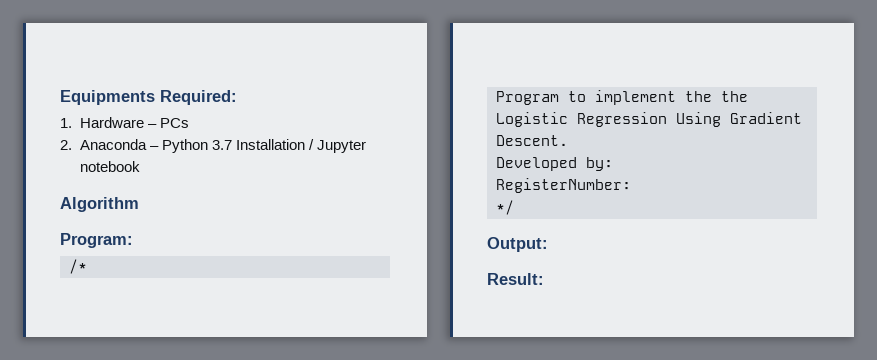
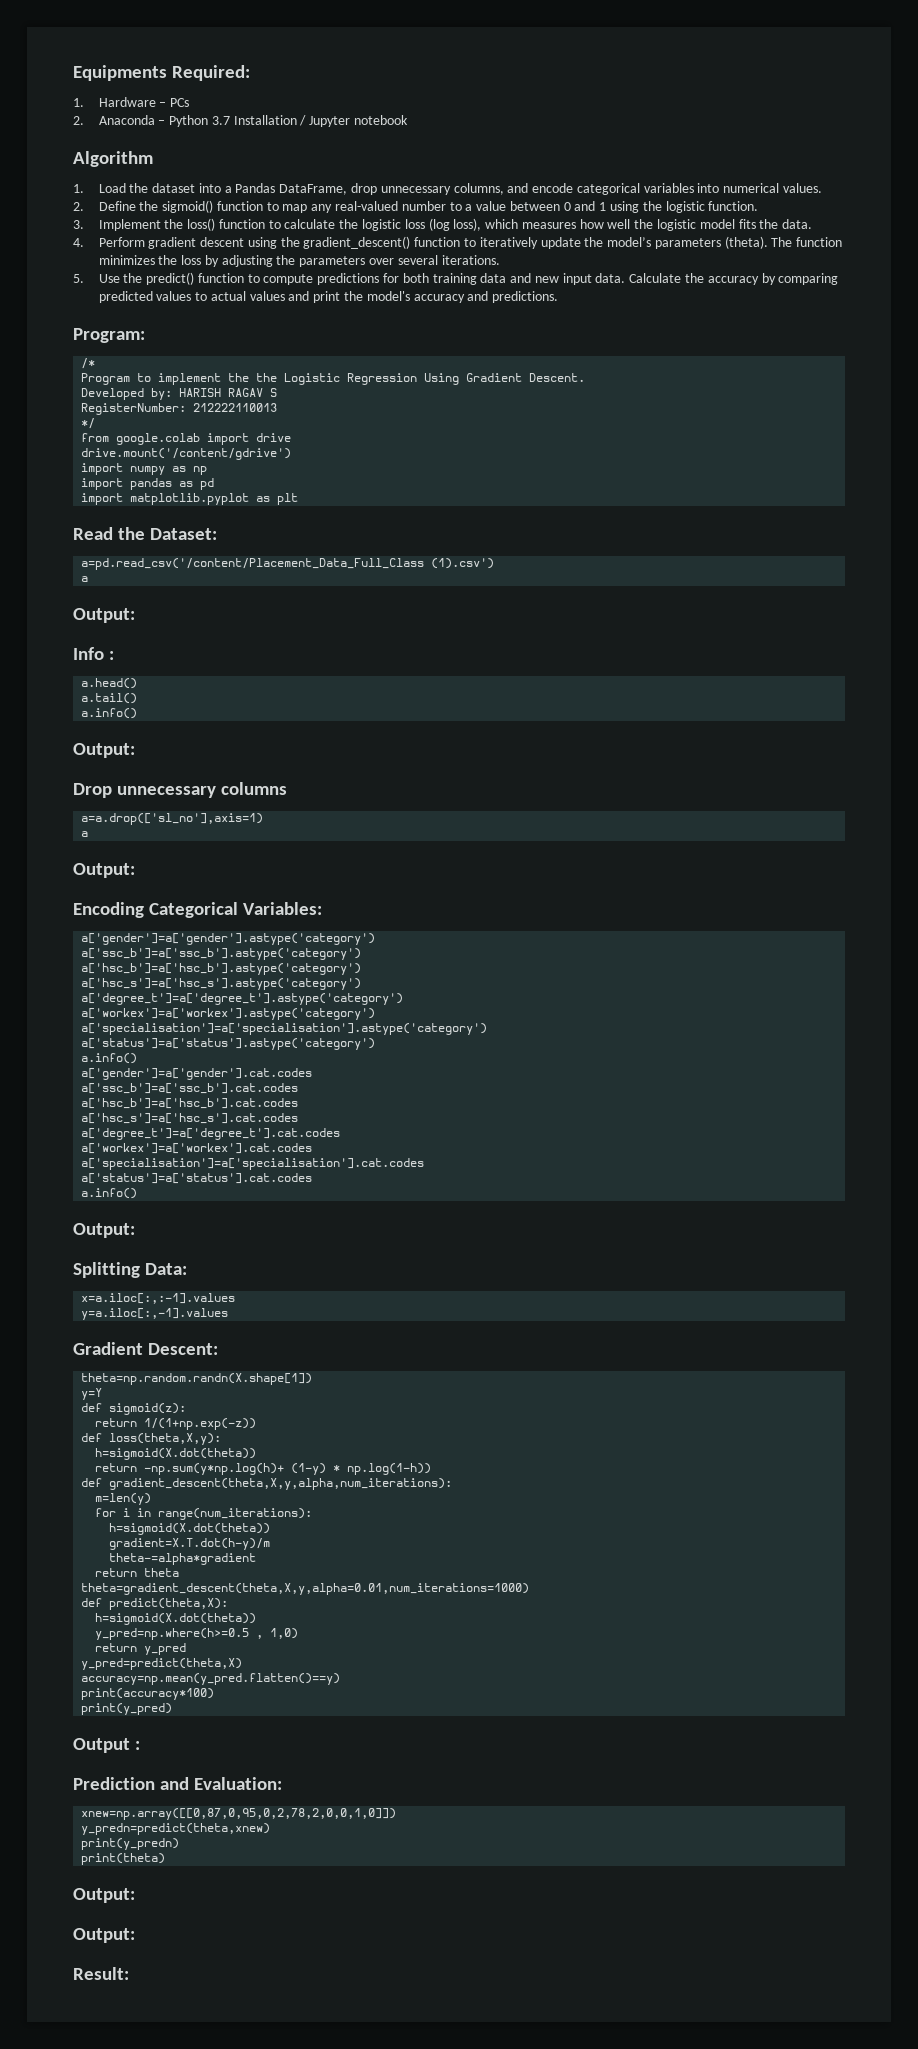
+ 1. Load the dataset into a Pandas DataFrame, drop unnecessary columns, and encode categorical variables into numerical values.
+ 2. Define the sigmoid() function to map any real-valued number to a value between 0 and 1 using the logistic function.
+ 3. Implement the loss() function to calculate the logistic loss (log loss), which measures how well the logistic model fits the data.
+ 4. Perform gradient descent using the gradient_descent() function to iteratively update the model’s parameters (theta). The function minimizes the loss by adjusting the parameters over several iterations.
+ 5. Use the predict() function to compute predictions for both training data and new input data. Calculate the accuracy by comparing predicted values to actual values and print the model's accuracy and predictions.
- Developed by:
+ Developed by: HARISH RAGAV S
- RegisterNumber:
+ RegisterNumber: 212222110013
+ from google.colab import drive
+ drive.mount('/content/gdrive')
+ import numpy as np
+ import pandas as pd
+ import matplotlib.pyplot as plt
+ Read the Dataset:
+ a=pd.read_csv('/content/Placement_Data_Full_Class (1).csv')
+ a
+ Output:
+ Info :
+ a.head()
+ a.tail()
+ a.info()
+ Output:
+ Drop unnecessary columns
+ a=a.drop(['sl_no'],axis=1)
+ a
+ Output:
+ Encoding Categorical Variables:
+ a['gender']=a['gender'].astype('category')
+ a['ssc_b']=a['ssc_b'].astype('category')
+ a['hsc_b']=a['hsc_b'].astype('category')
+ a['hsc_s']=a['hsc_s'].astype('category')
+ a['degree_t']=a['degree_t'].astype('category')
+ a['workex']=a['workex'].astype('category')
+ a['specialisation']=a['specialisation'].astype('category')
+ a['status']=a['status'].astype('category')
+ a.info()
+ a['gender']=a['gender'].cat.codes
+ a['ssc_b']=a['ssc_b'].cat.codes
+ a['hsc_b']=a['hsc_b'].cat.codes
+ a['hsc_s']=a['hsc_s'].cat.codes
+ a['degree_t']=a['degree_t'].cat.codes
+ a['workex']=a['workex'].cat.codes
+ a['specialisation']=a['specialisation'].cat.codes
+ a['status']=a['status'].cat.codes
+ a.info()
+ Output:
+ Splitting Data:
+ x=a.iloc[:,:-1].values
+ y=a.iloc[:,-1].values
+ Gradient Descent:
+ theta=np.random.randn(X.shape[1])
+ y=Y
+ def sigmoid(z):
+ return 1/(1+np.exp(-z))
+ def loss(theta,X,y):
+ h=sigmoid(X.dot(theta))
+ return -np.sum(y*np.log(h)+ (1-y) * np.log(1-h))
+ def gradient_descent(theta,X,y,alpha,num_iterations):
+ m=len(y)
+ for i in range(num_iterations):
+ h=sigmoid(X.dot(theta))
+ gradient=X.T.dot(h-y)/m
+ theta-=alpha*gradient
+ return theta
+ theta=gradient_descent(theta,X,y,alpha=0.01,num_iterations=1000)
+ def predict(theta,X):
+ h=sigmoid(X.dot(theta))
+ y_pred=np.where(h>=0.5 , 1,0)
+ return y_pred
+ y_pred=predict(theta,X)
+ accuracy=np.mean(y_pred.flatten()==y)
+ print(accuracy*100)
+ print(y_pred)
+ Output :
+ Prediction and Evaluation:
+ xnew=np.array([[0,87,0,95,0,2,78,2,0,0,1,0]])
+ y_predn=predict(theta,xnew)
+ print(y_predn)
+ print(theta)
+ Output:

